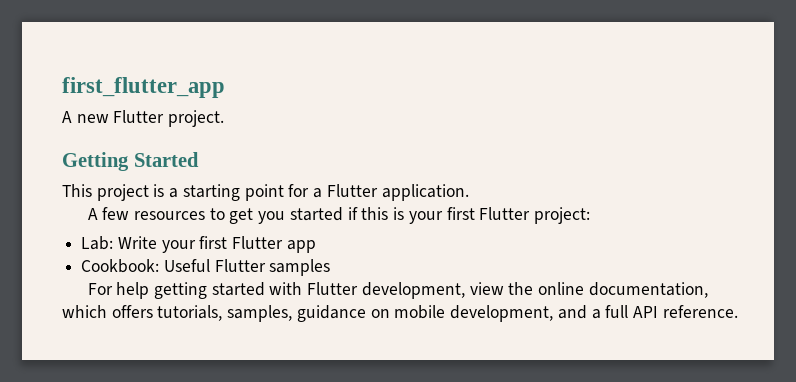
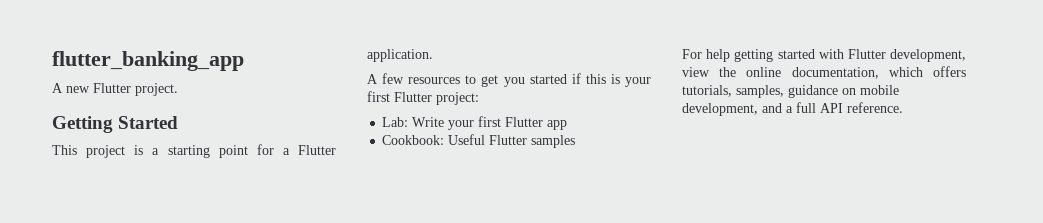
- first_flutter_app
+ flutter_banking_app

